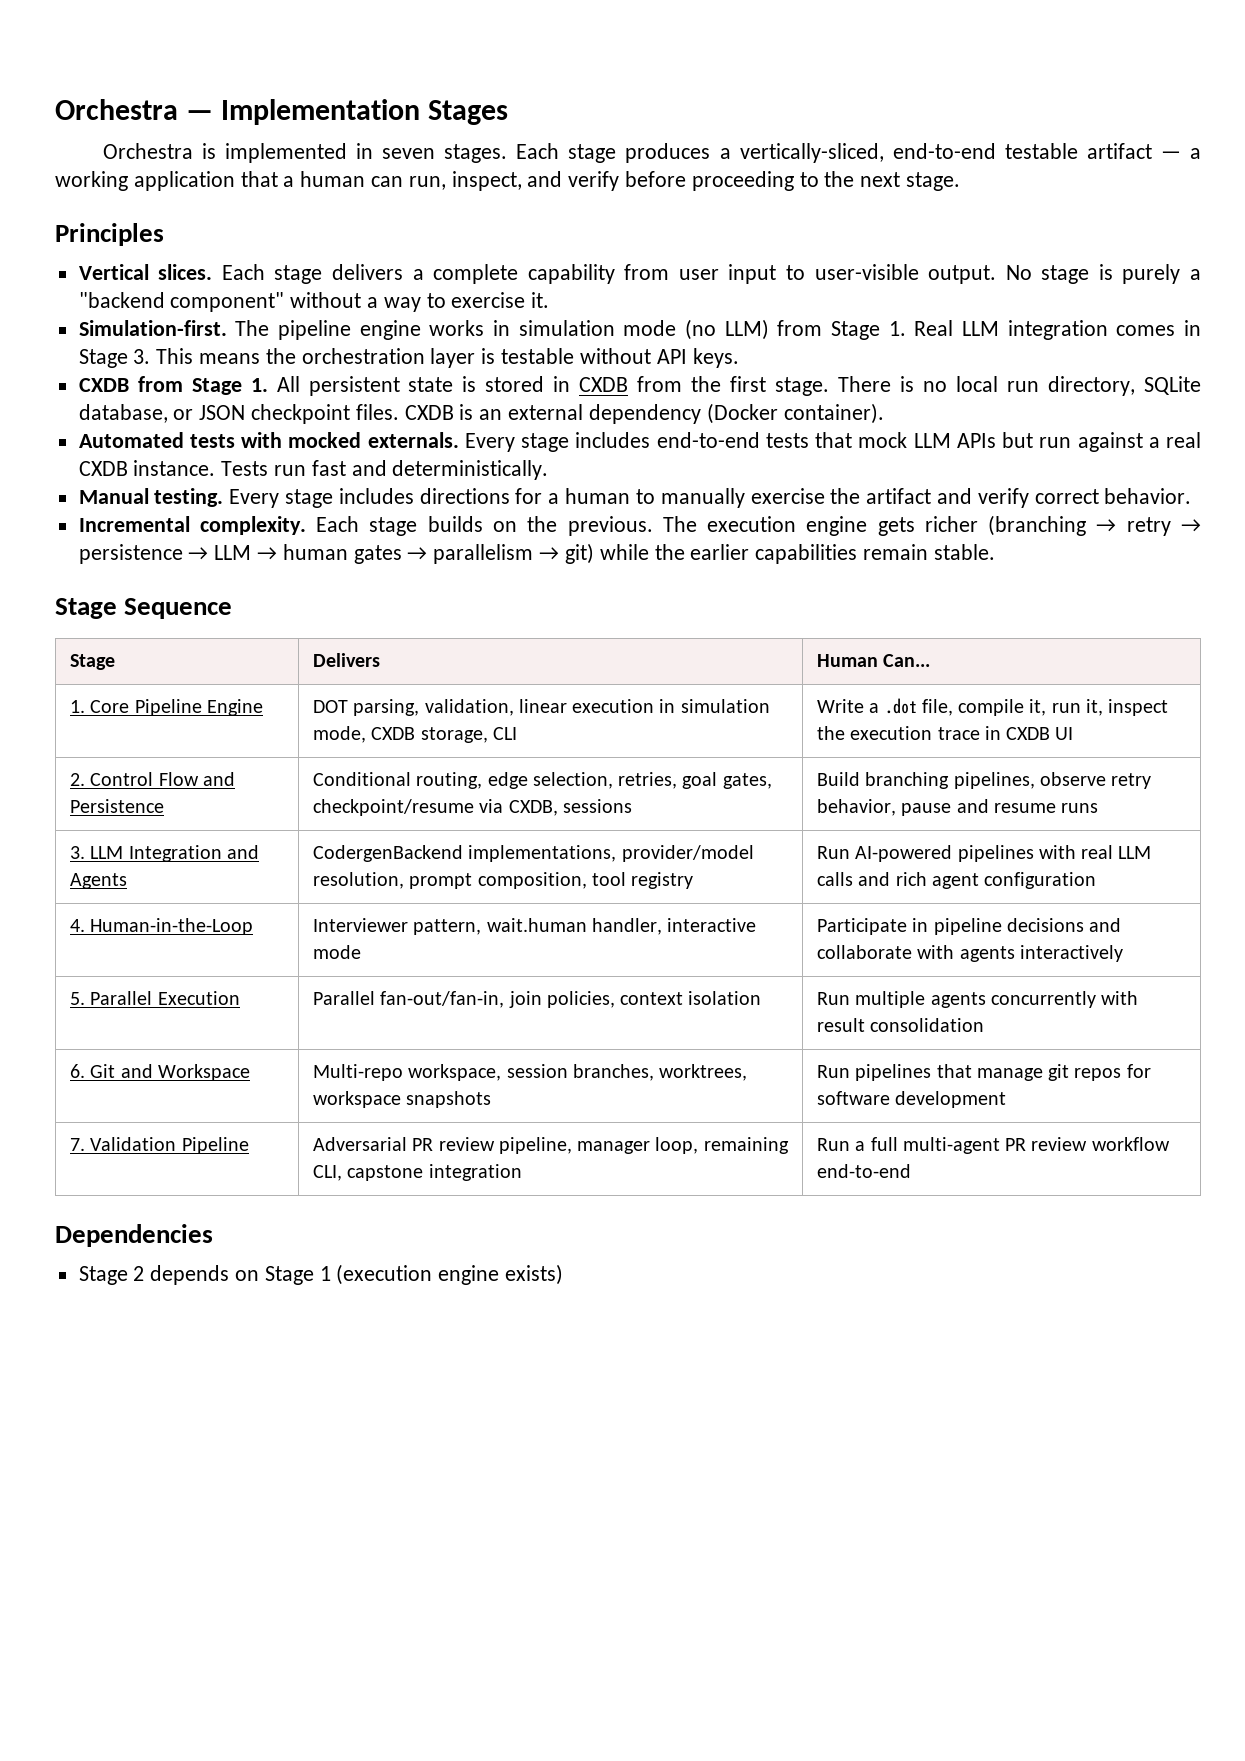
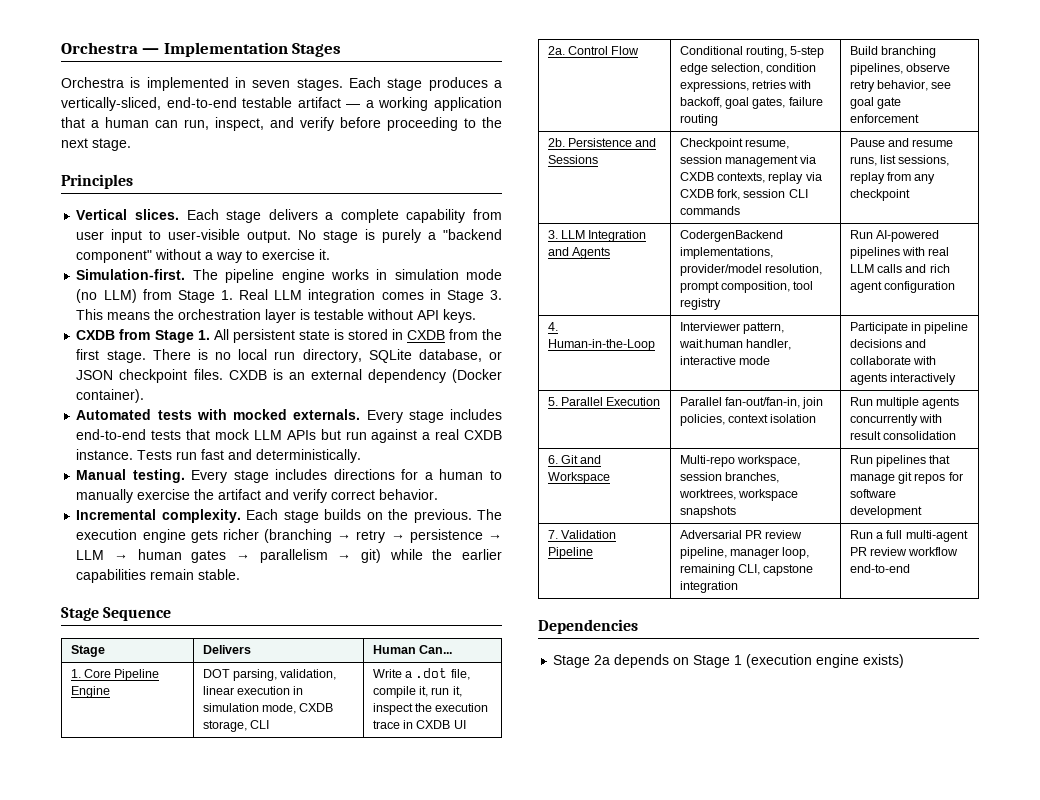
- 2. Control Flow and Persistence | Conditional routing, edge selection, retries, goal gates, checkpoint/resume via CXDB, sessions | Build branching pipelines, observe retry behavior, pause and resume runs
+ 2a. Control Flow | Conditional routing, 5-step edge selection, condition expressions, retries with backoff, goal gates, failure routing | Build branching pipelines, observe retry behavior, see goal gate enforcement
+ 2b. Persistence and Sessions | Checkpoint resume, session management via CXDB contexts, replay via CXDB fork, session CLI commands | Pause and resume runs, list sessions, replay from any checkpoint
- Stage 2 depends on Stage 1 (execution engine exists)
+ Stage 2a depends on Stage 1 (execution engine exists)

